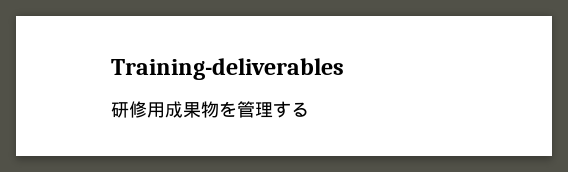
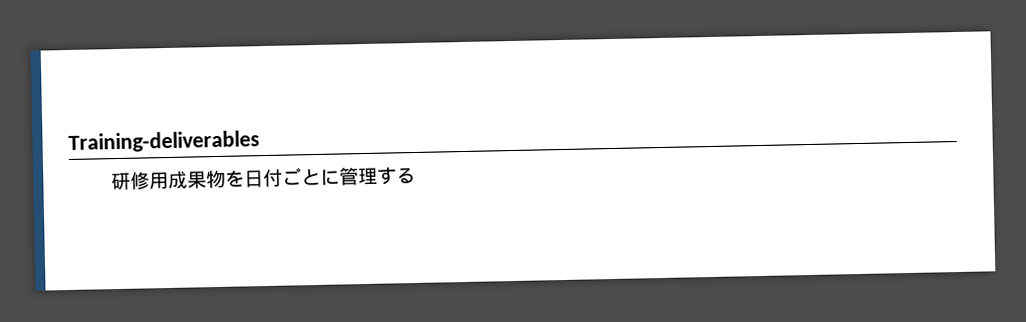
- 研修用成果物を管理する
+ 研修用成果物を日付ごとに管理する

